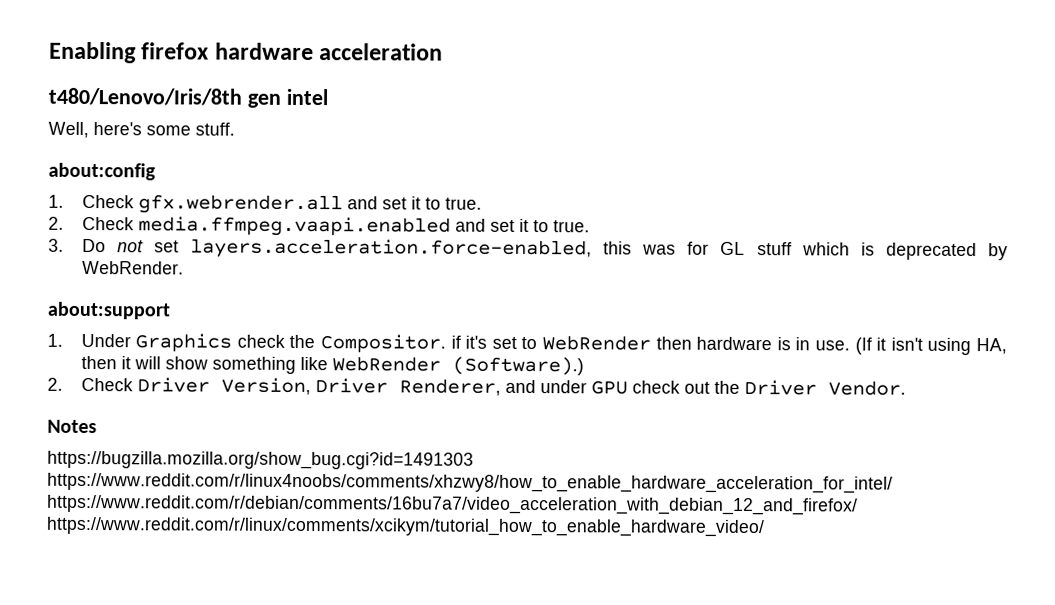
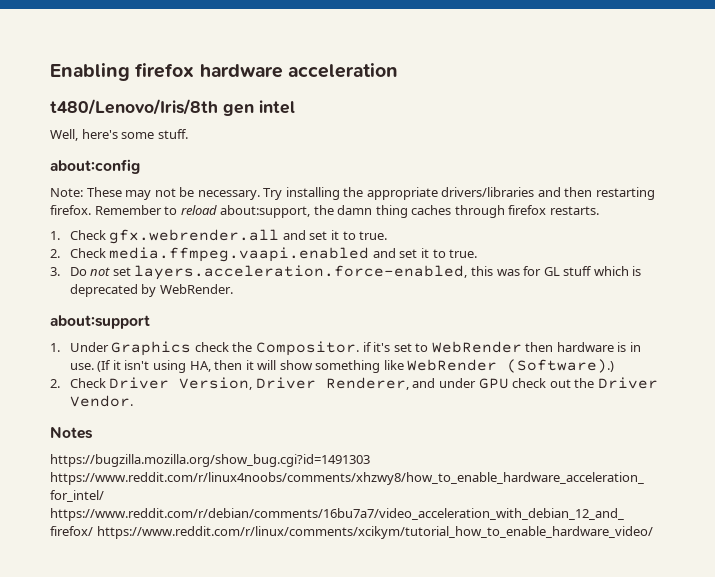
+ Note: These may not be necessary. Try installing the appropriate drivers/libraries and then restarting firefox. Remember to reload about:support, the damn thing caches through firefox restarts.

